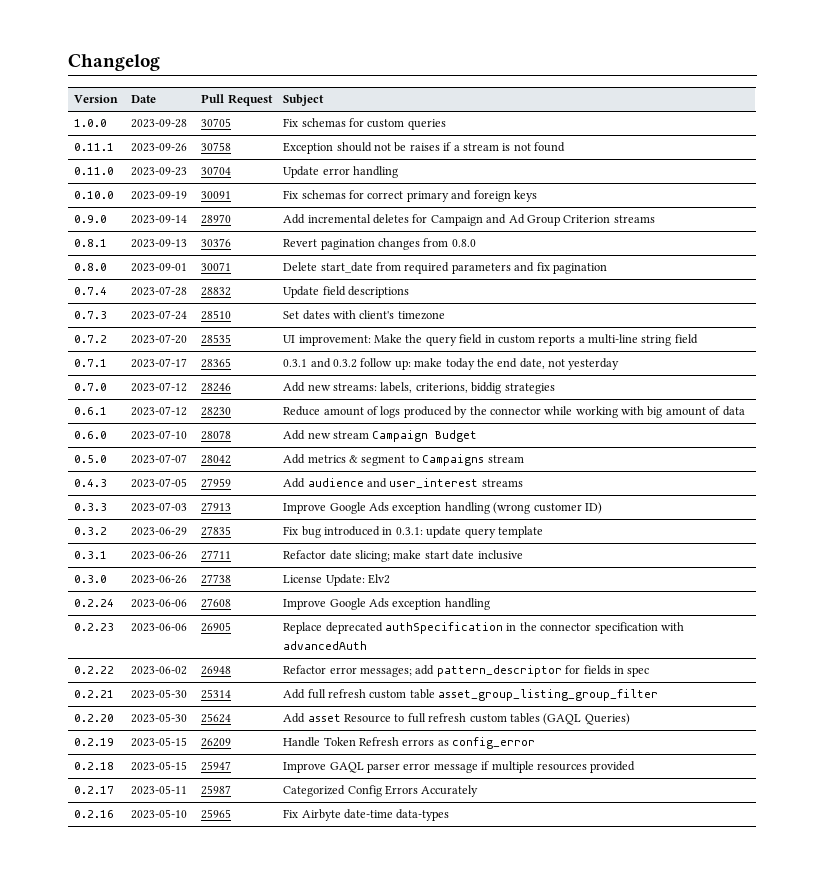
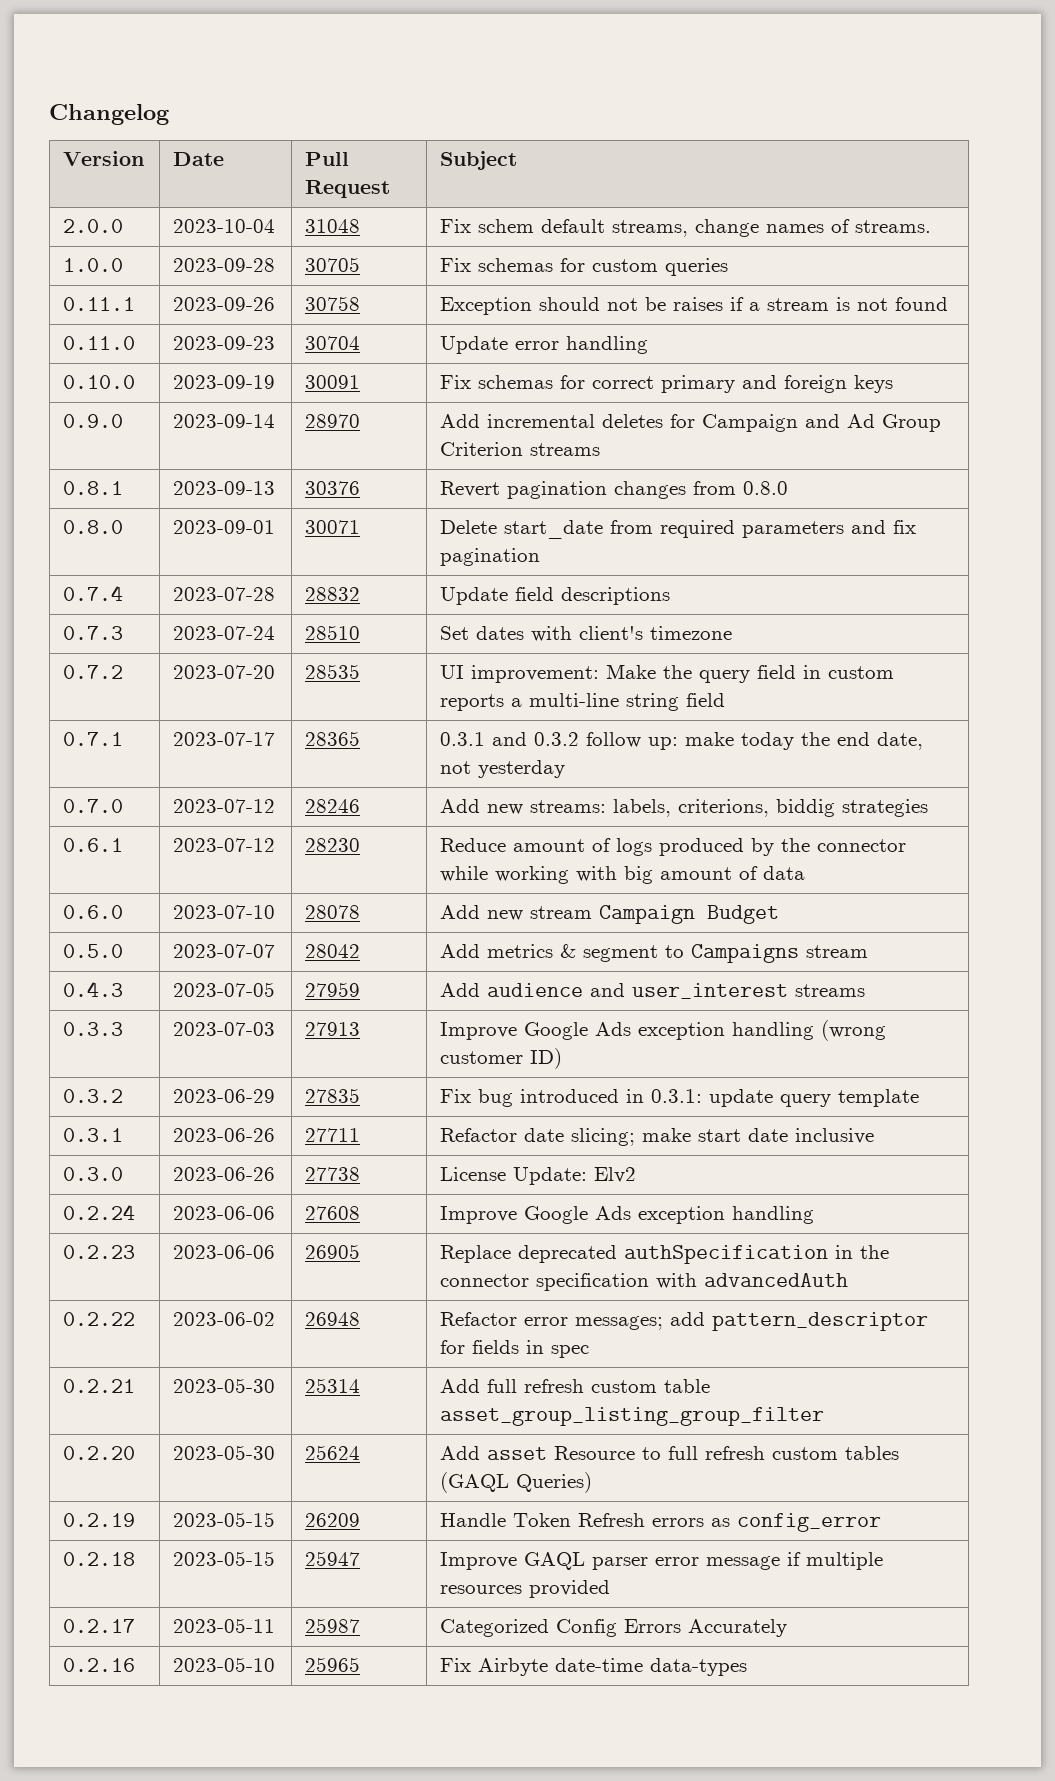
+ 2.0.0 | 2023-10-04 | 31048 | Fix schem default streams, change names of streams.

